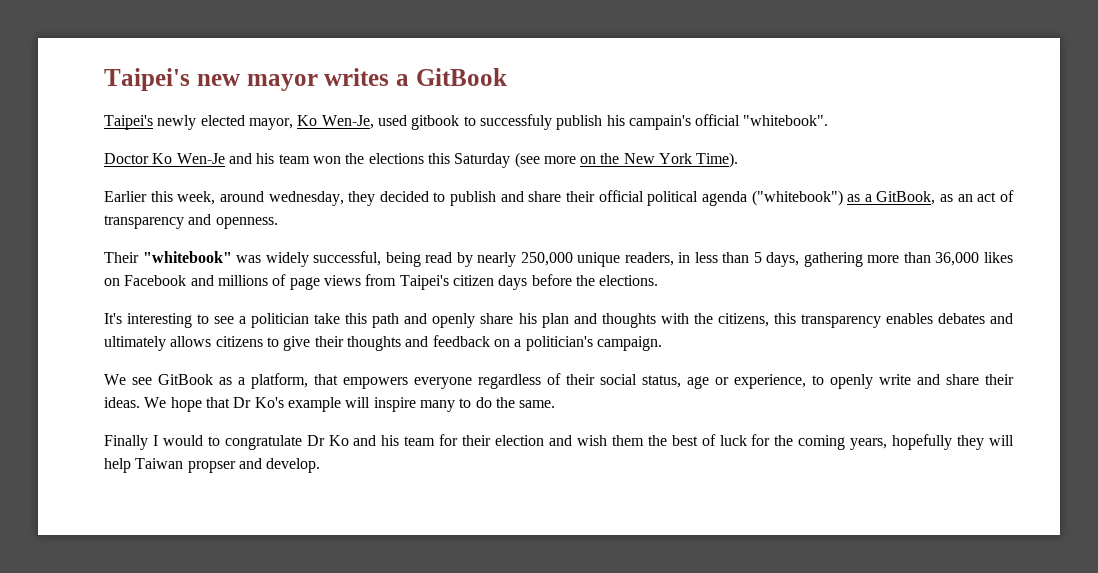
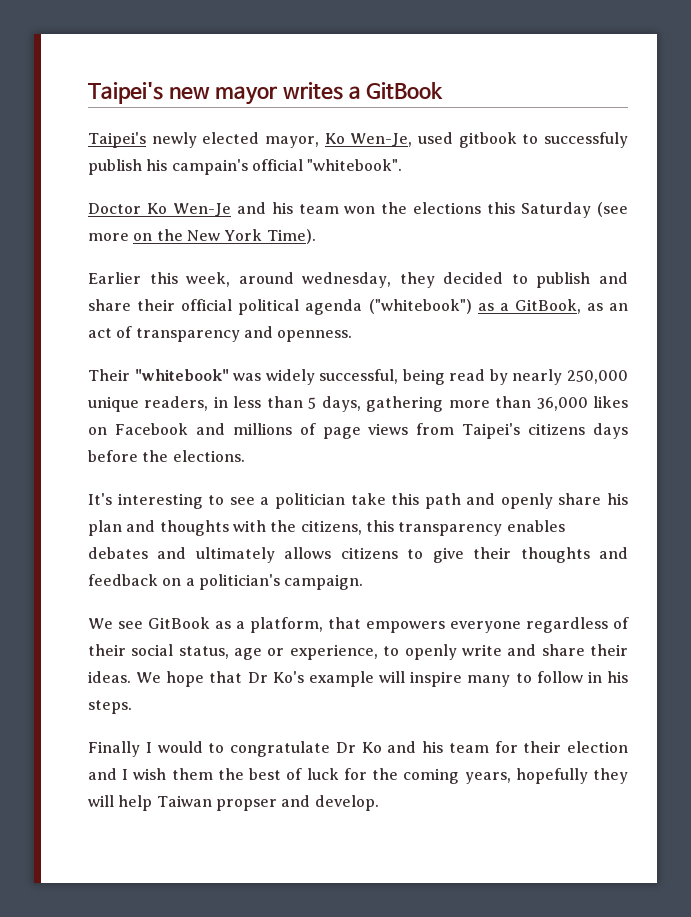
- Their "whitebook" was widely successful, being read by nearly 250,000 unique readers, in less than 5 days, gathering more than 36,000 likes on Facebook and millions of page views from Taipei's citizen days before the elections.
+ Their "whitebook" was widely successful, being read by nearly 250,000 unique readers, in less than 5 days, gathering more than 36,000 likes on Facebook and millions of page views from Taipei's citizens days before the elections.
- We hope that Dr Ko's example will inspire many to do the same.
+ We hope that Dr Ko's example will inspire many to follow in his steps.
- Finally I would to congratulate Dr Ko and his team for their election and wish them the best of luck for the coming years, hopefully they will help Taiwan propser and develop.
+ Finally I would to congratulate Dr Ko and his team for their election and I wish them the best of luck for the coming years, hopefully they will help Taiwan propser and develop.

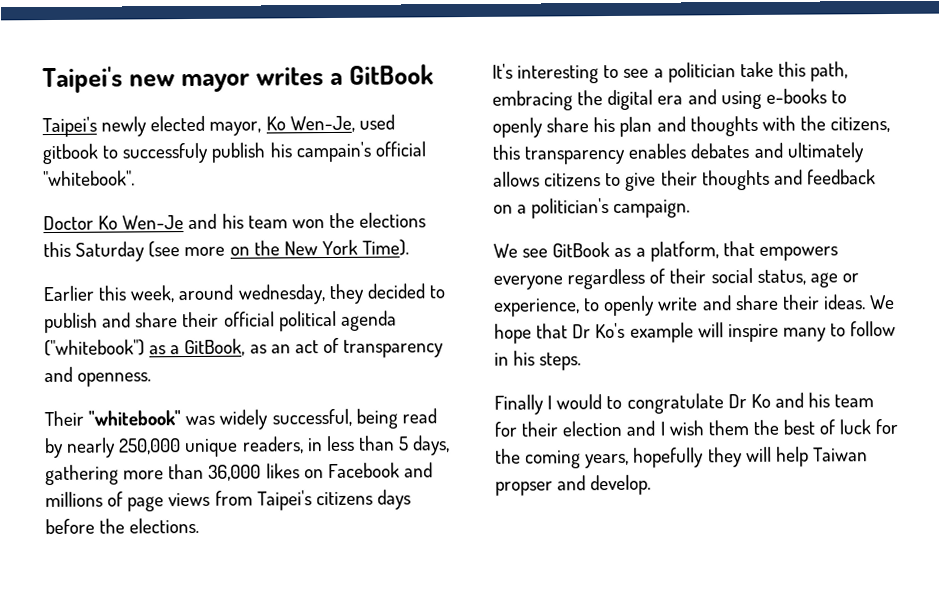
- It's interesting to see a politician take this path and openly share his plan and thoughts with the citizens, this transparency enables debates and ultimately allows citizens to give their thoughts and feedback on a politician's campaign.
+ It's interesting to see a politician take this path, embracing the digital era and using e-books to openly share his plan and thoughts with the citizens, this transparency enables debates and ultimately allows citizens to give their thoughts and feedback on a politician's campaign.

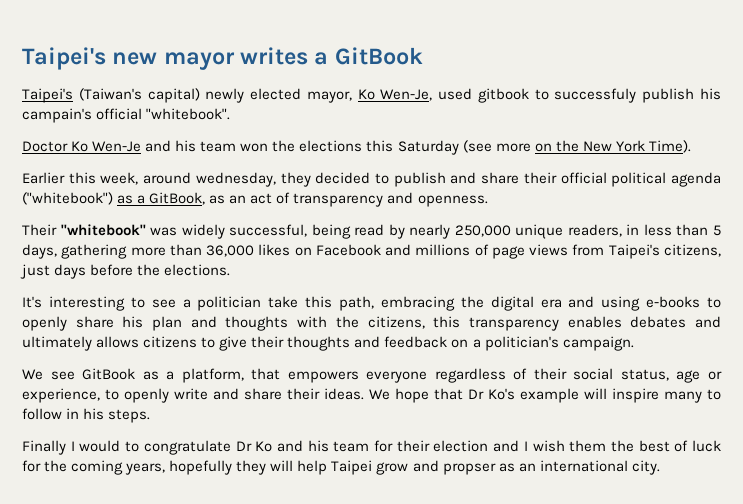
- Taipei's newly elected mayor, Ko Wen-Je, used gitbook to successfuly publish his campain's official "whitebook".
+ Taipei's (Taiwan's capital) newly elected mayor, Ko Wen-Je, used gitbook to successfuly publish his campain's official "whitebook".
- Their "whitebook" was widely successful, being read by nearly 250,000 unique readers, in less than 5 days, gathering more than 36,000 likes on Facebook and millions of page views from Taipei's citizens days before the elections.
+ Their "whitebook" was widely successful, being read by nearly 250,000 unique readers, in less than 5 days, gathering more than 36,000 likes on Facebook and millions of page views from Taipei's citizens, just days before the elections.
- Finally I would to congratulate Dr Ko and his team for their election and I wish them the best of luck for the coming years, hopefully they will help Taiwan propser and develop.
+ Finally I would to congratulate Dr Ko and his team for their election and I wish them the best of luck for the coming years, hopefully they will help Taipei grow and propser as an international city.

